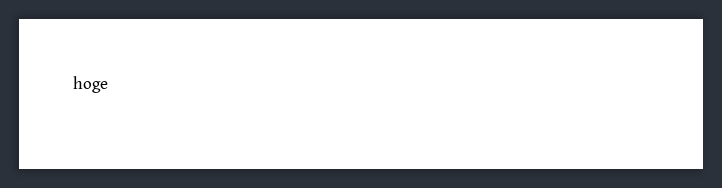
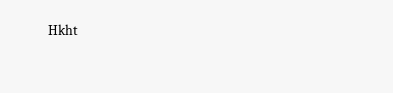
- hoge
+ Hkht

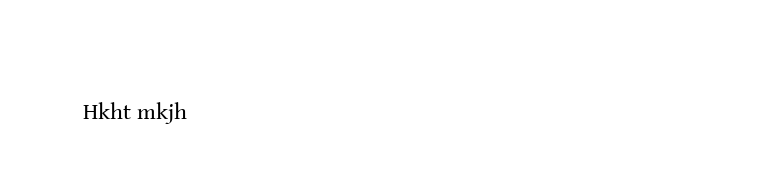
- Hkht
+ Hkht mkjh

